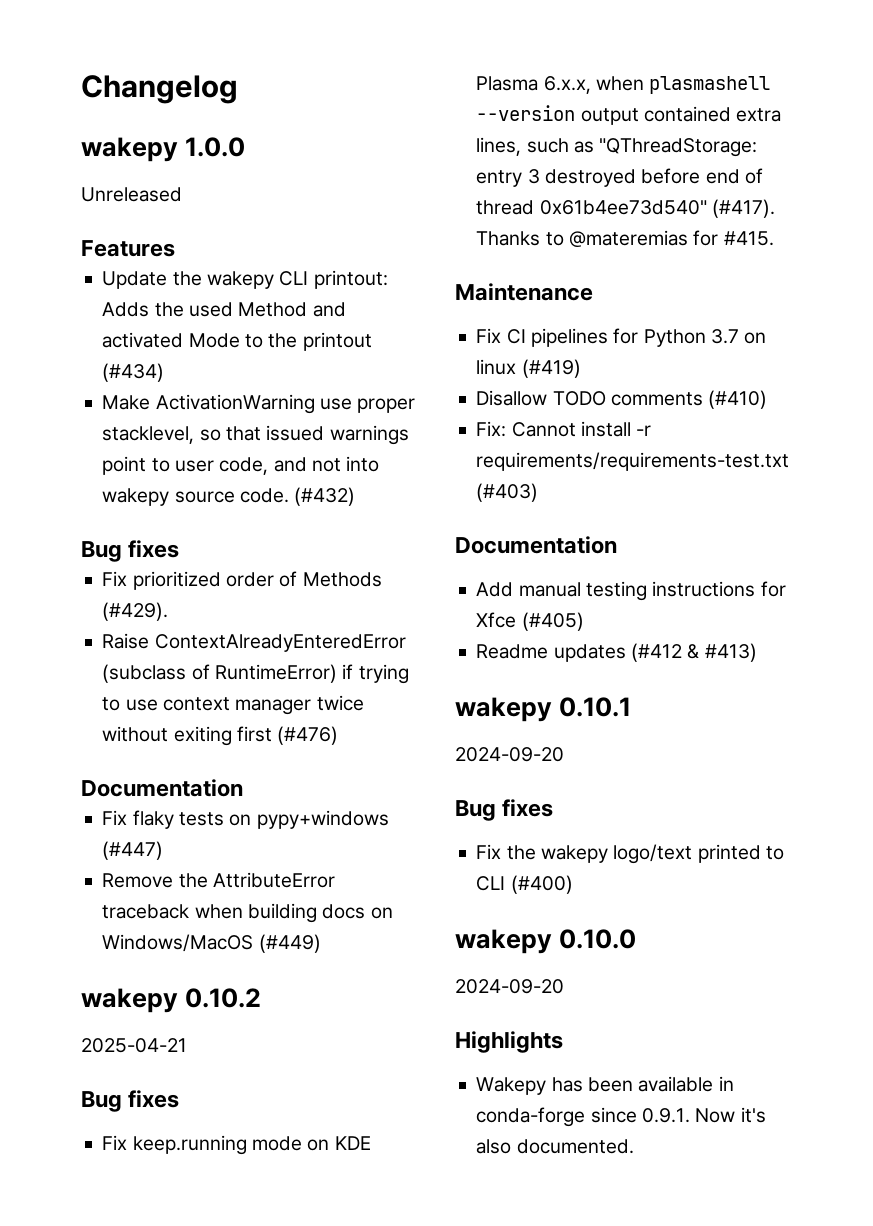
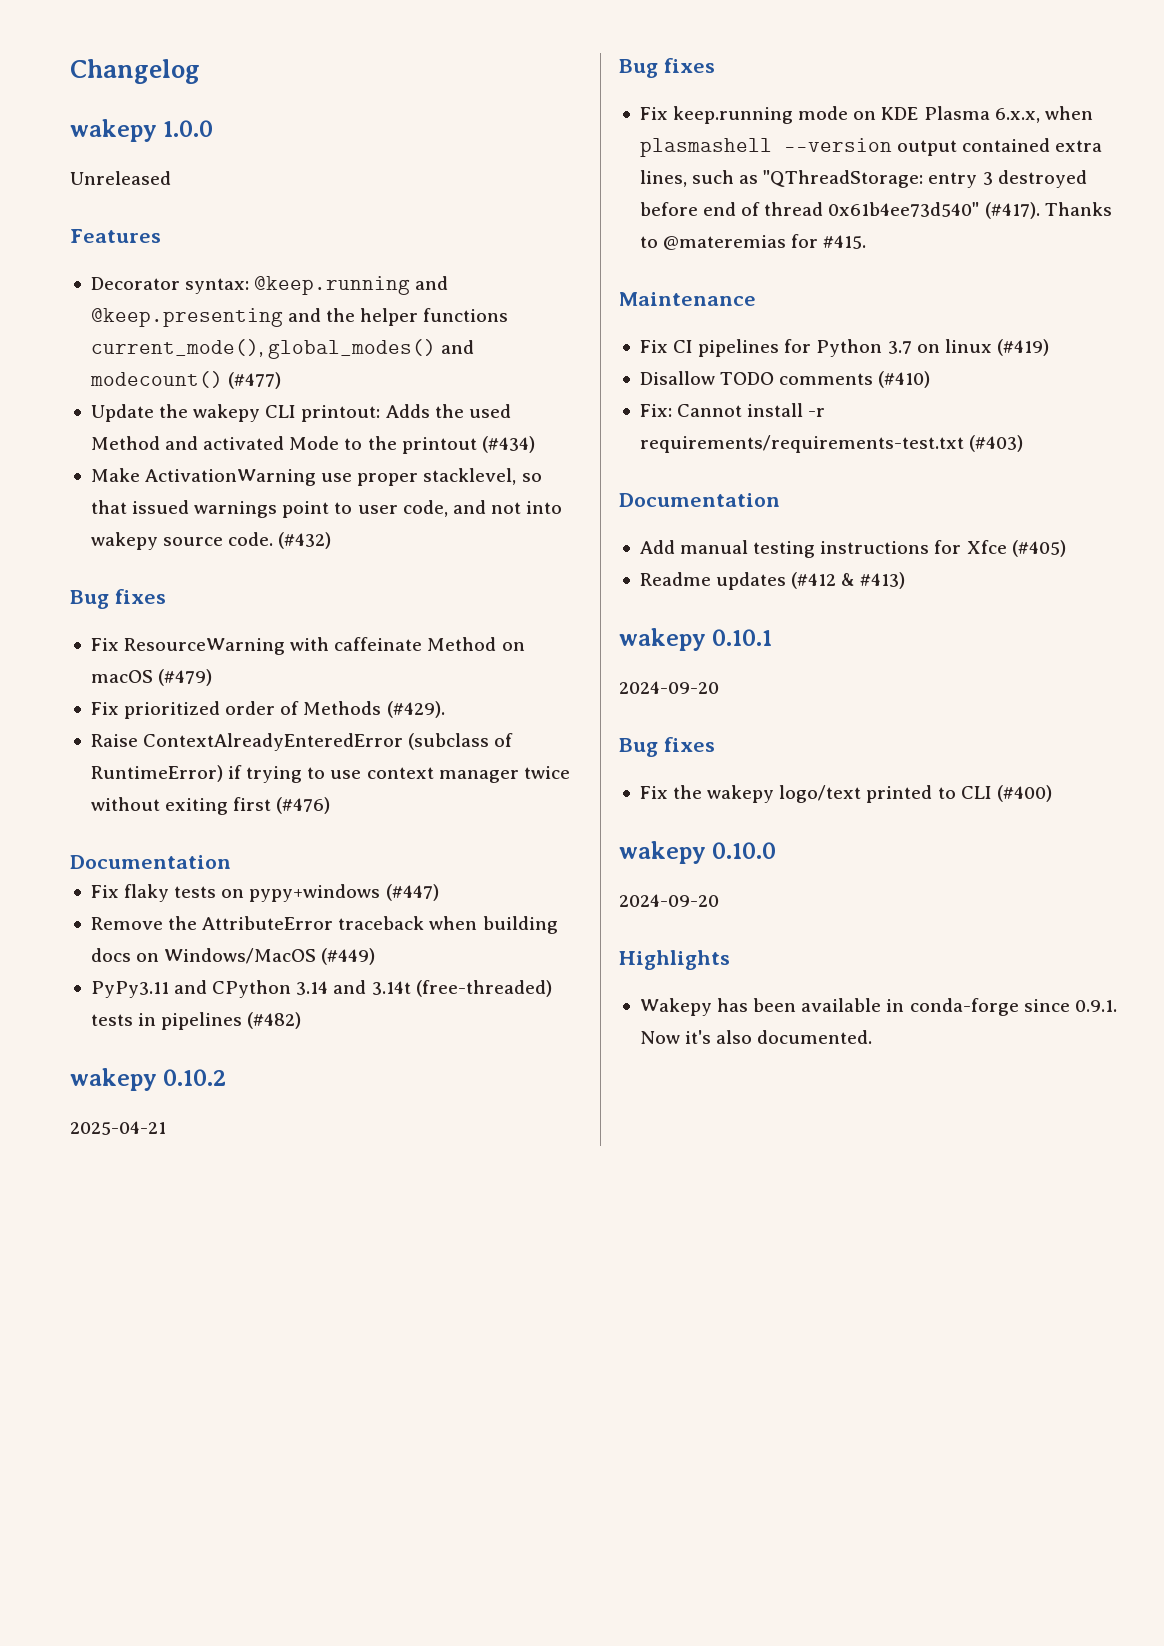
+ Decorator syntax: @keep.running and @keep.presenting and the helper functions current_mode(), global_modes() and modecount() (#477)
+ Fix ResourceWarning with caffeinate Method on macOS (#479)
+ PyPy3.11 and CPython 3.14 and 3.14t (free-threaded) tests in pipelines (#482)

